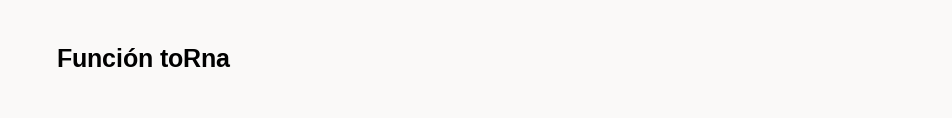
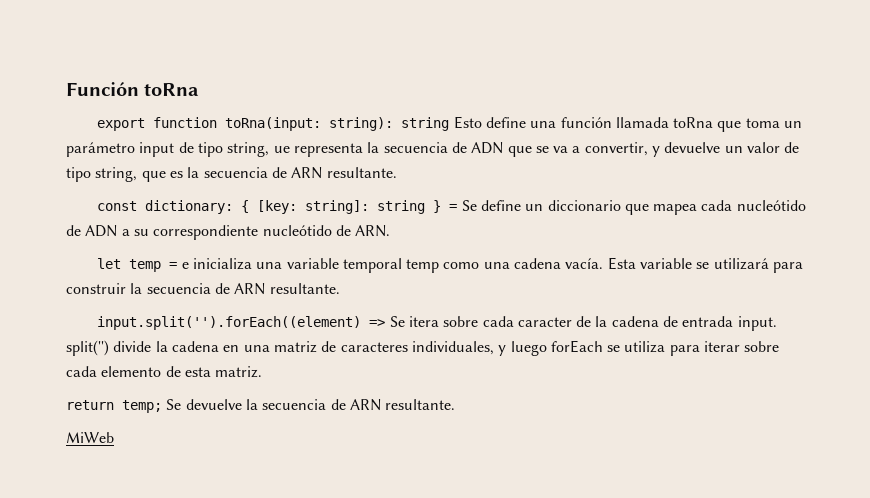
+ export function toRna(input: string): string Esto define una función llamada toRna que toma un parámetro input de tipo string, ue representa la secuencia de ADN que se va a convertir, y devuelve un valor de tipo string, que es la secuencia de ARN resultante.
+ const dictionary: { [key: string]: string } = Se define un diccionario que mapea cada nucleótido de ADN a su correspondiente nucleótido de ARN.
+ let temp = e inicializa una variable temporal temp como una cadena vacía. Esta variable se utilizará para construir la secuencia de ARN resultante.
+ input.split('').forEach((element) => Se itera sobre cada caracter de la cadena de entrada input. split('') divide la cadena en una matriz de caracteres individuales, y luego forEach se utiliza para iterar sobre cada elemento de esta matriz.
+ return temp; Se devuelve la secuencia de ARN resultante.
+ MiWeb

